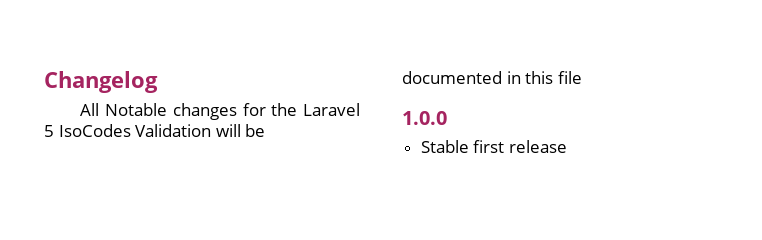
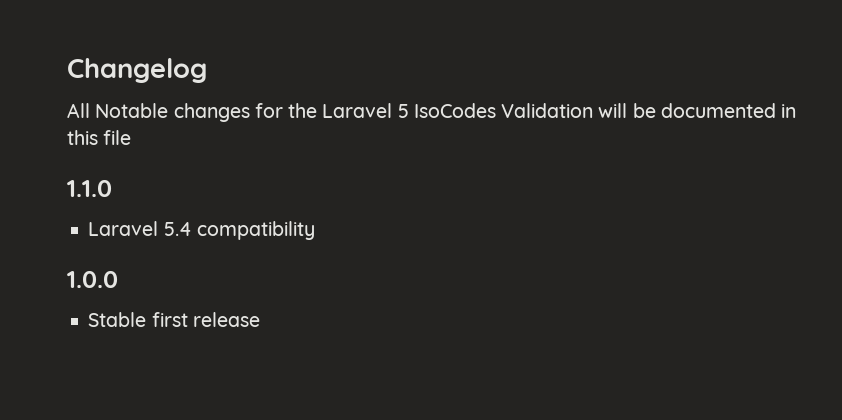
+ 1.1.0
+ Laravel 5.4 compatibility

